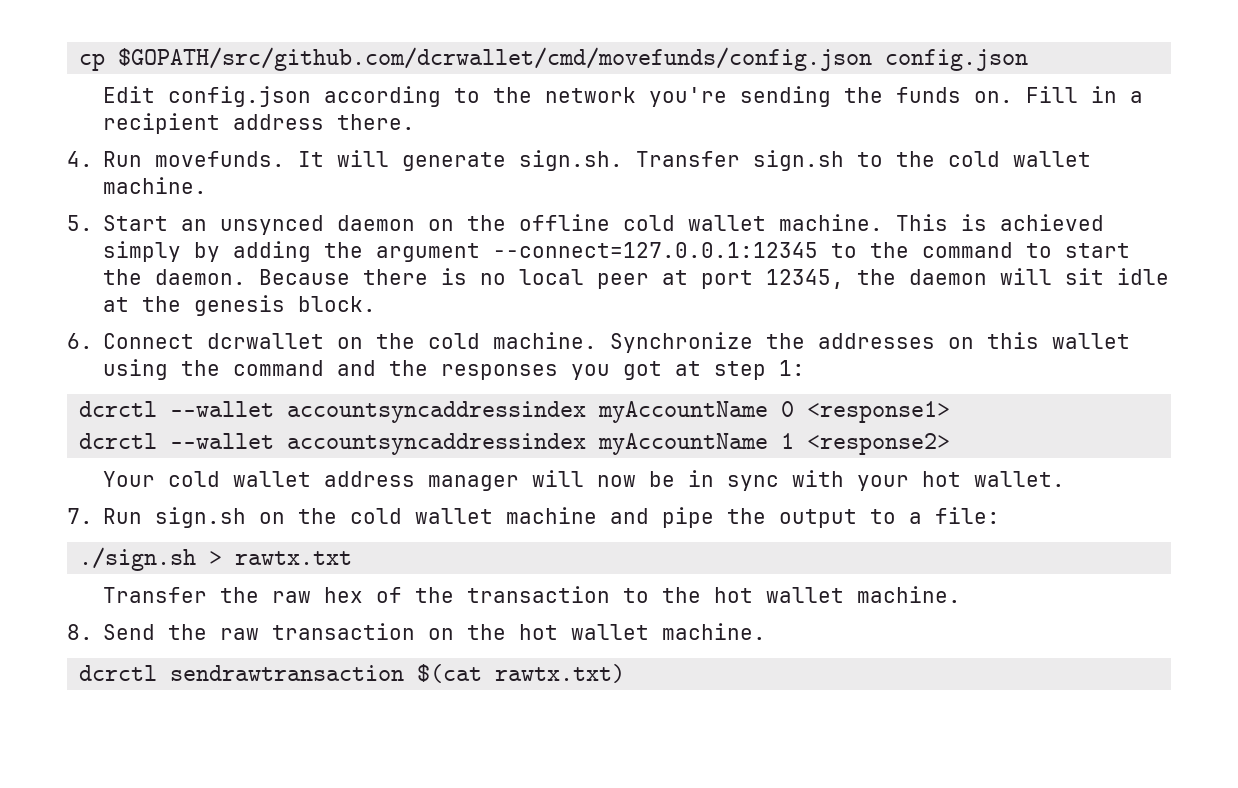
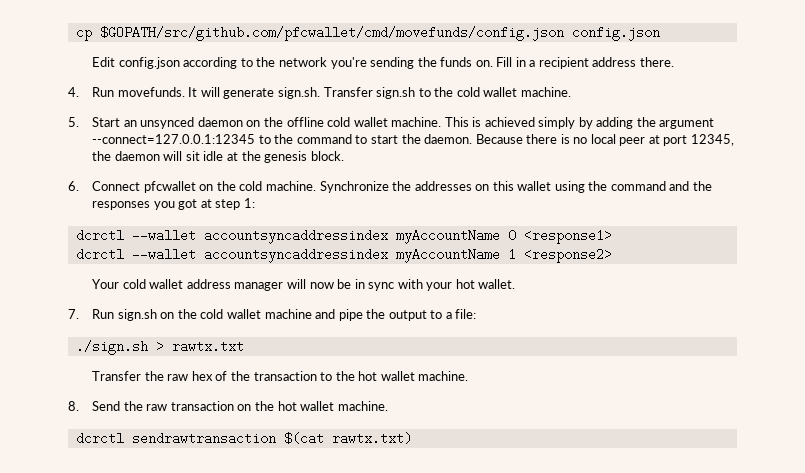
- cp $GOPATH/src/github.com/dcrwallet/cmd/movefunds/config.json config.json
+ cp $GOPATH/src/github.com/pfcwallet/cmd/movefunds/config.json config.json
- 6. Connect dcrwallet on the cold machine.
+ 6. Connect pfcwallet on the cold machine.

